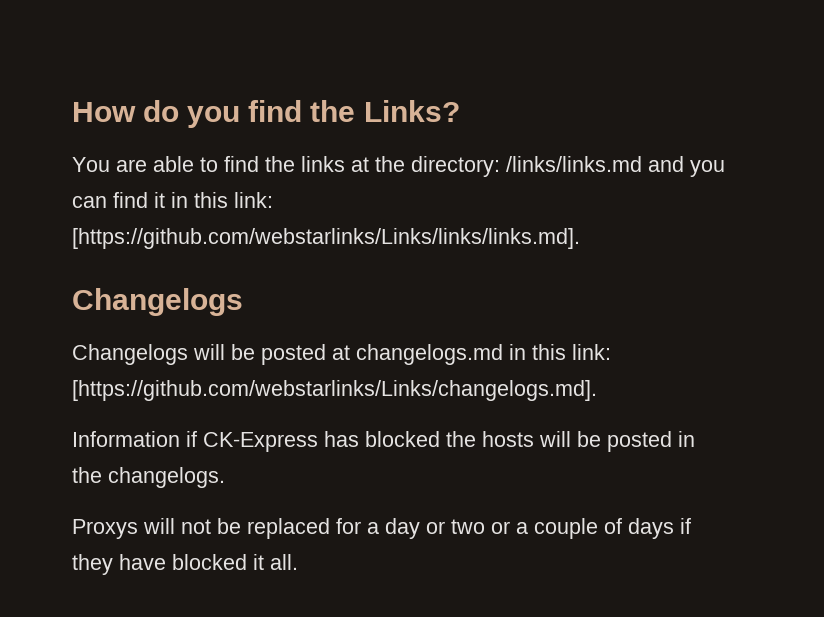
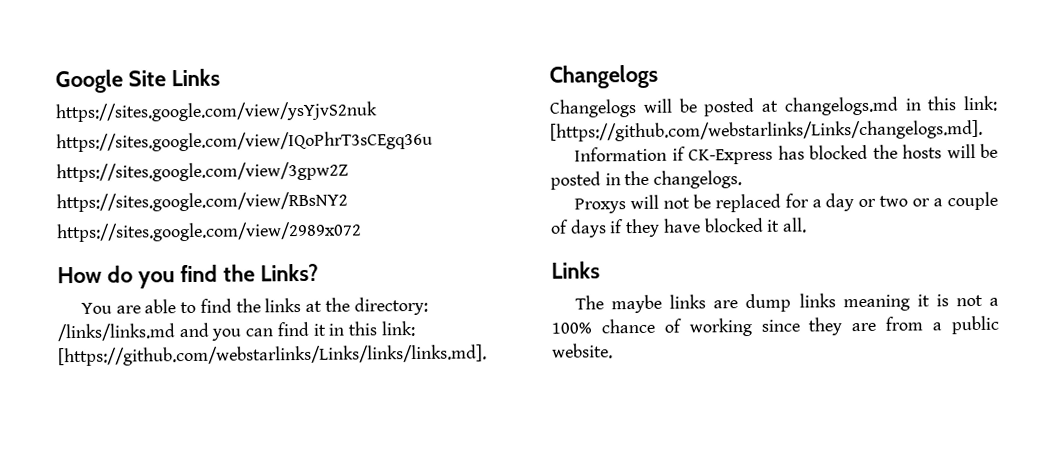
+ Google Site Links
+ https://sites.google.com/view/ysYjvS2nuk
+ https://sites.google.com/view/IQoPhrT3sCEgq36u
+ https://sites.google.com/view/3gpw2Z
+ https://sites.google.com/view/RBsNY2
+ https://sites.google.com/view/2989x072
  Proxys will not be replaced for a day or two or a couple of days if they have blocked it all.
+ Links
+ The maybe links are dump links meaning it is not a 100% chance of working since they are from a public website.

